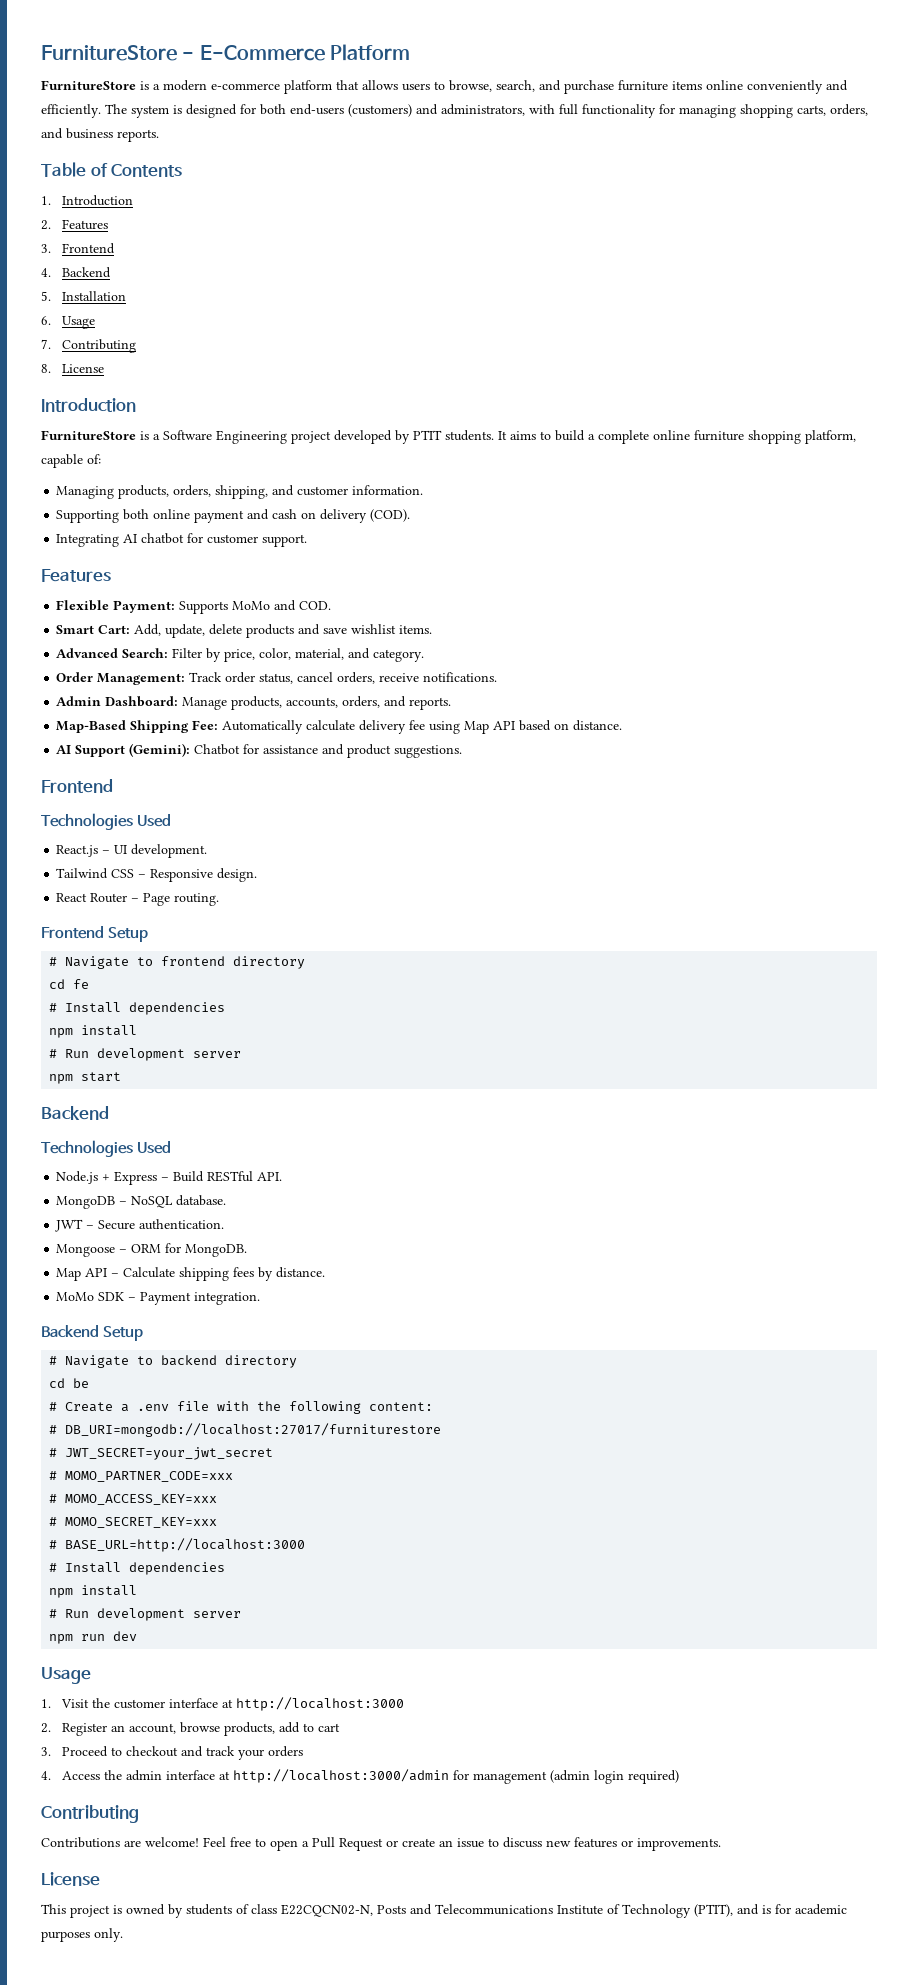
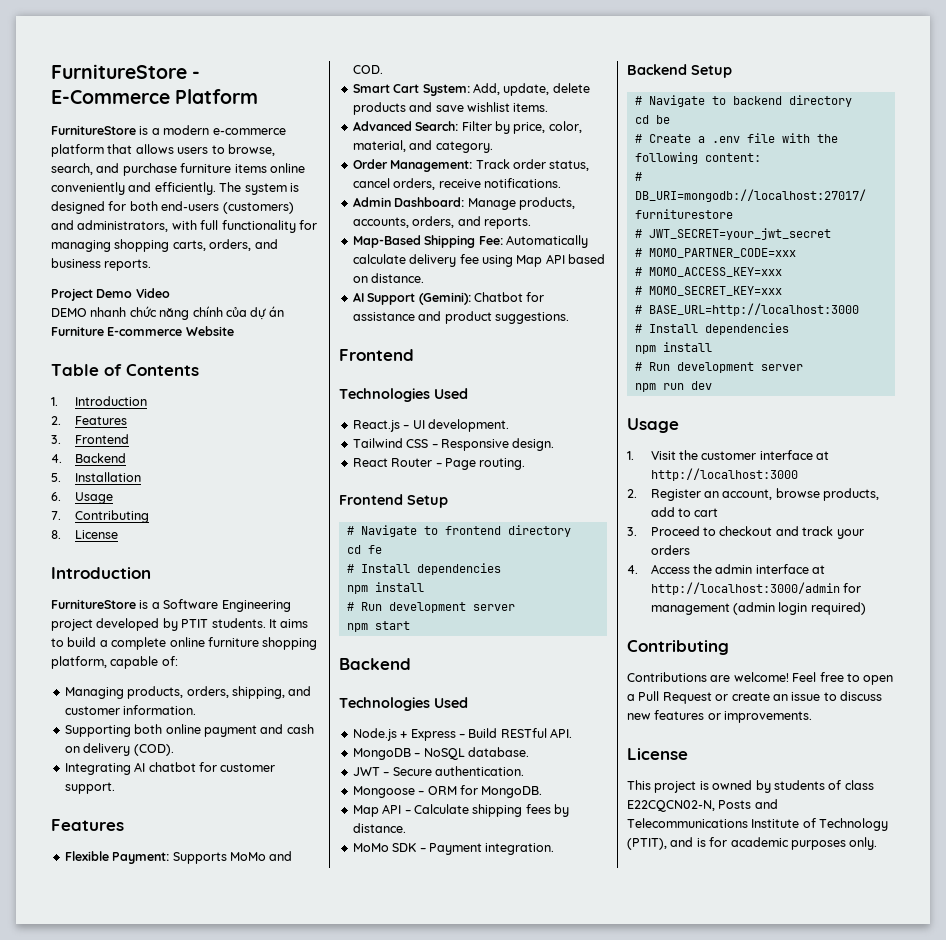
+ Project Demo Video
+ DEMO nhanh chức năng chính của dự án Furniture E-commerce Website
- Smart Cart: Add, update, delete products and save wishlist items.
+ Smart Cart System: Add, update, delete products and save wishlist items.

